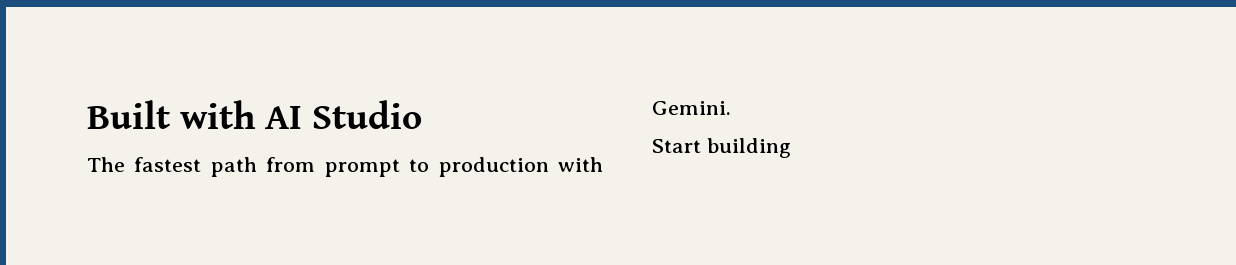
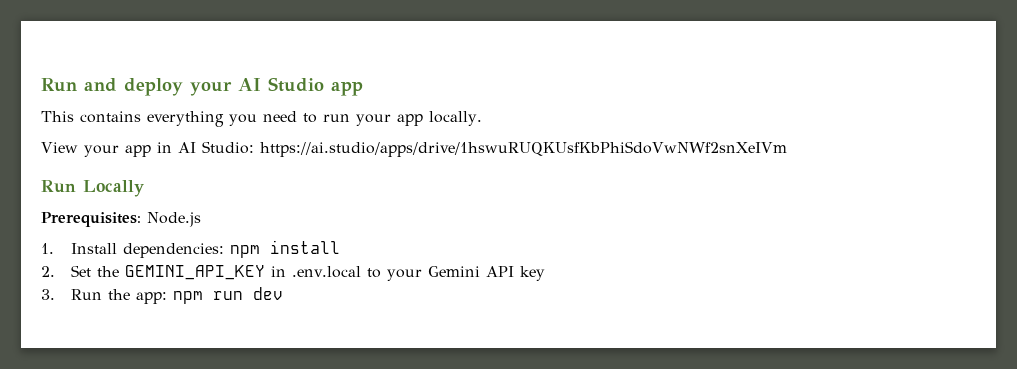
- Built with AI Studio
- The fastest path from prompt to production with Gemini.
- Start building
+ Run and deploy your AI Studio app
+ This contains everything you need to run your app locally.
+ View your app in AI Studio: https://ai.studio/apps/drive/1hswuRUQKUsfKbPhiSdoVwNWf2snXeIVm
+ Run Locally
+ Prerequisites: Node.js
+ 1. Install dependencies: npm install
+ 2. Set the GEMINI_API_KEY in .env.local to your Gemini API key
+ 3. Run the app: npm run dev

